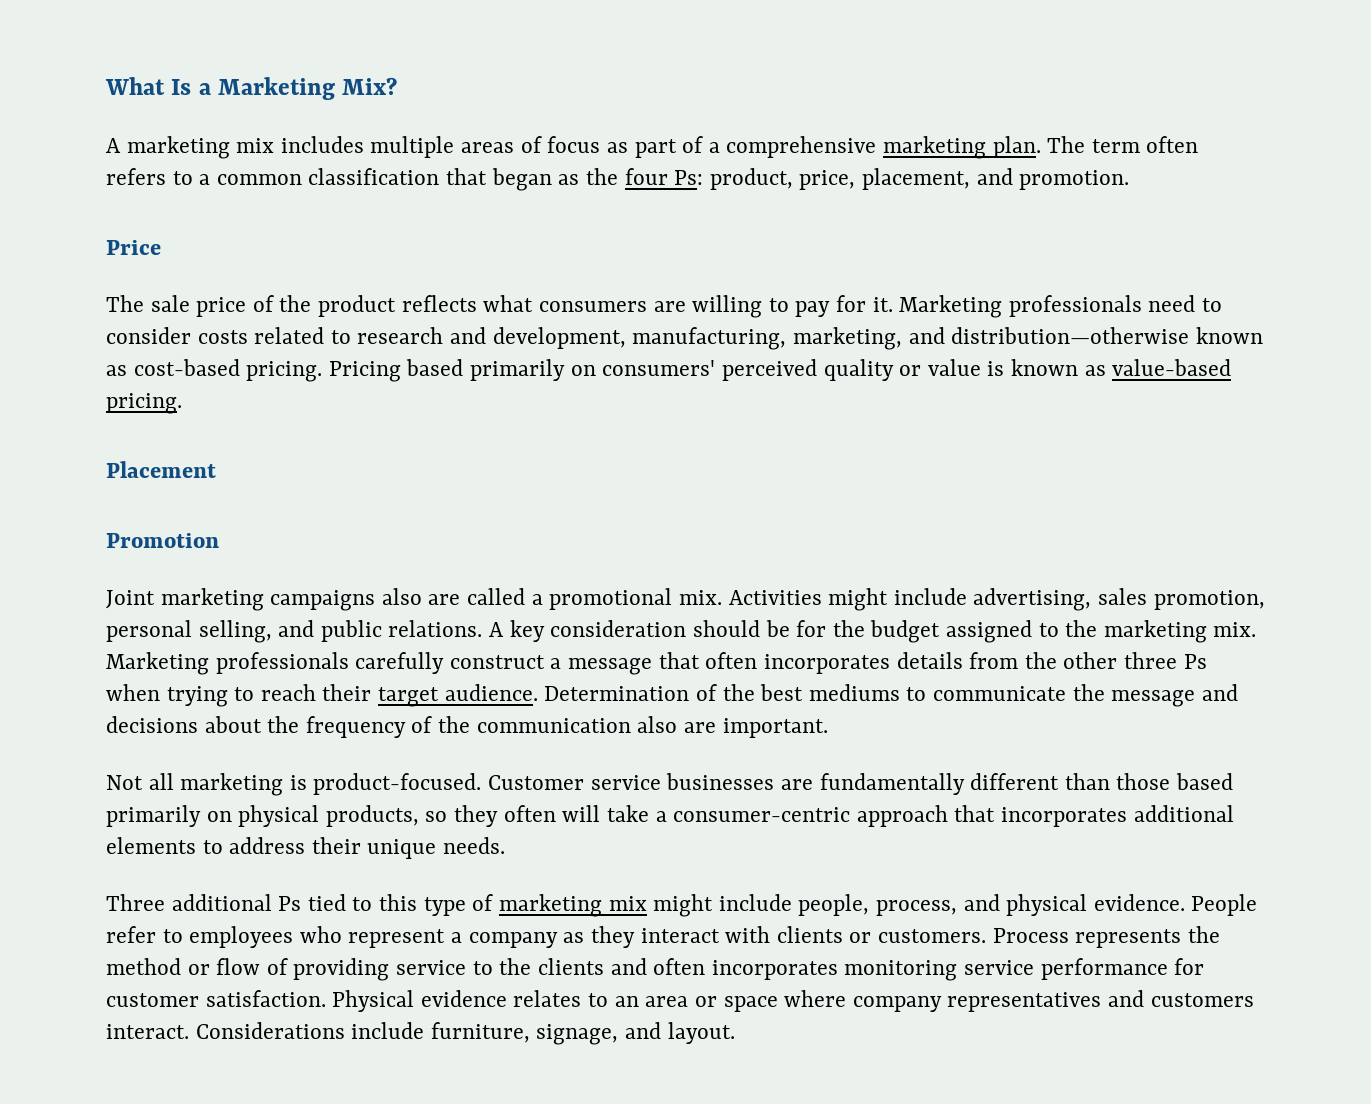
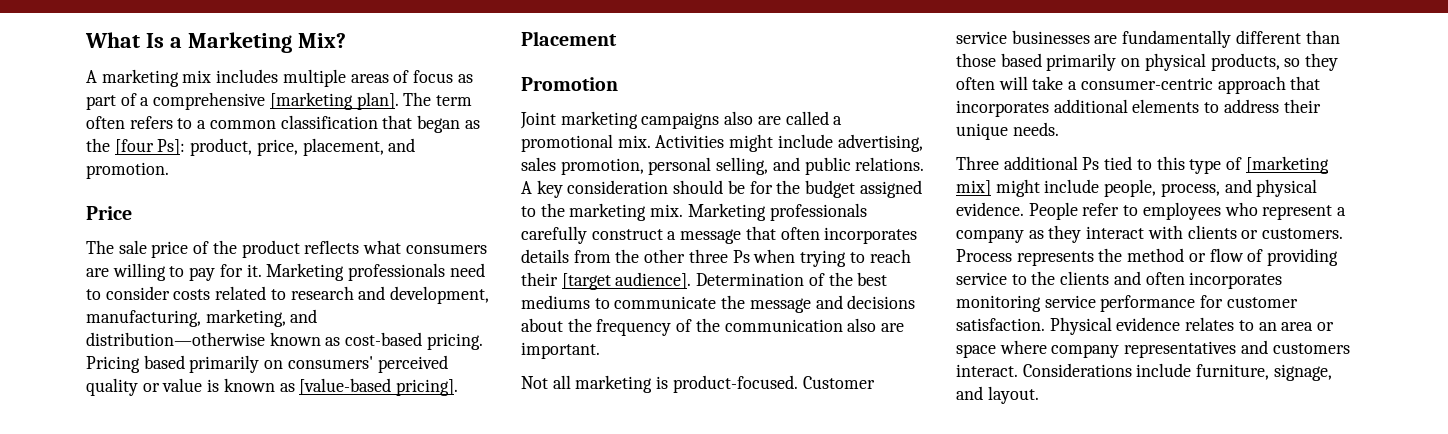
- A marketing mix includes multiple areas of focus as part of a comprehensive marketing plan.
+ A marketing mix includes multiple areas of focus as part of a comprehensive [marketing plan].
- The term often refers to a common classification that began as the four Ps: product, price, placement, and promotion.
+ The term often refers to a common classification that began as the [four Ps]: product, price, placement, and promotion.
- Pricing based primarily on consumers' perceived quality or value is known as value-based pricing.
+ Pricing based primarily on consumers' perceived quality or value is known as [value-based pricing].
- Marketing professionals carefully construct a message that often incorporates details from the other three Ps when trying to reach their target audience.
+ Marketing professionals carefully construct a message that often incorporates details from the other three Ps when trying to reach their [target audience].
- Three additional Ps tied to this type of marketing mix might include people, process, and physical evidence.
+ Three additional Ps tied to this type of [marketing mix] might include people, process, and physical evidence.

